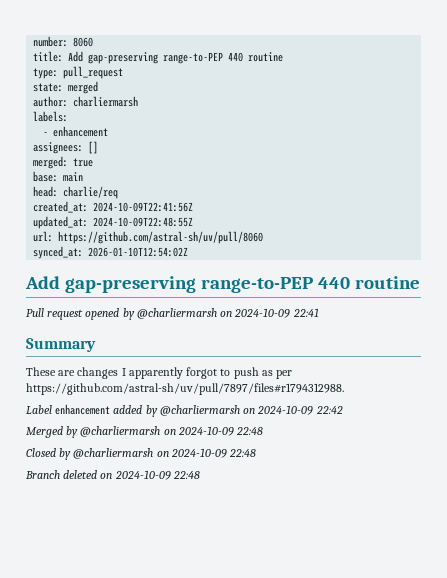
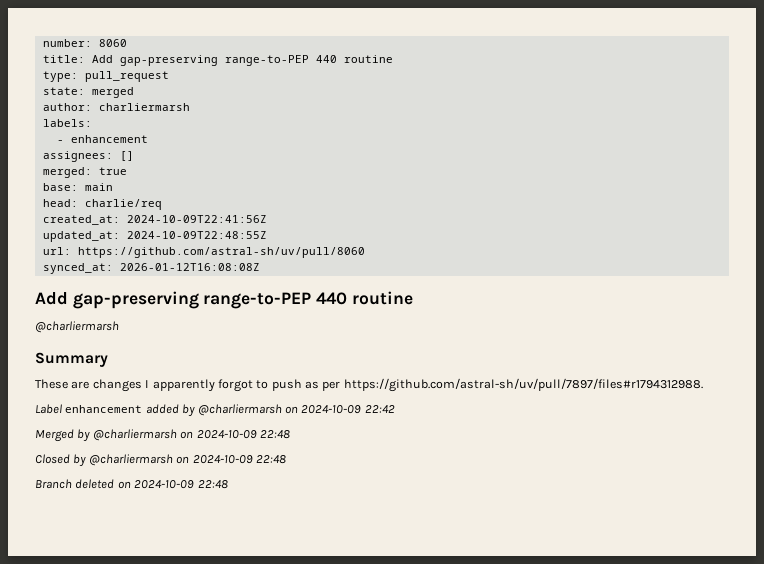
- synced_at: 2026-01-10T12:54:02Z
+ synced_at: 2026-01-12T16:08:08Z
  Add gap-preserving range-to-PEP 440 routine
- Pull request opened by @charliermarsh on 2024-10-09 22:41
+ @charliermarsh

